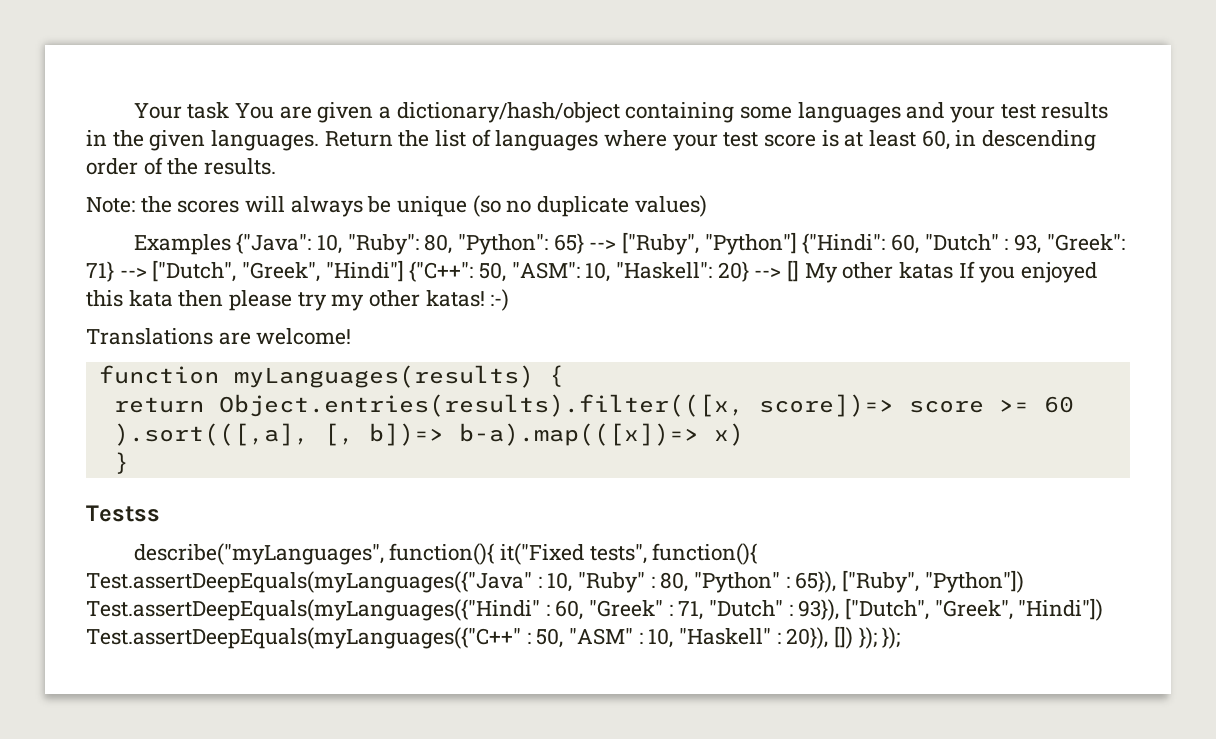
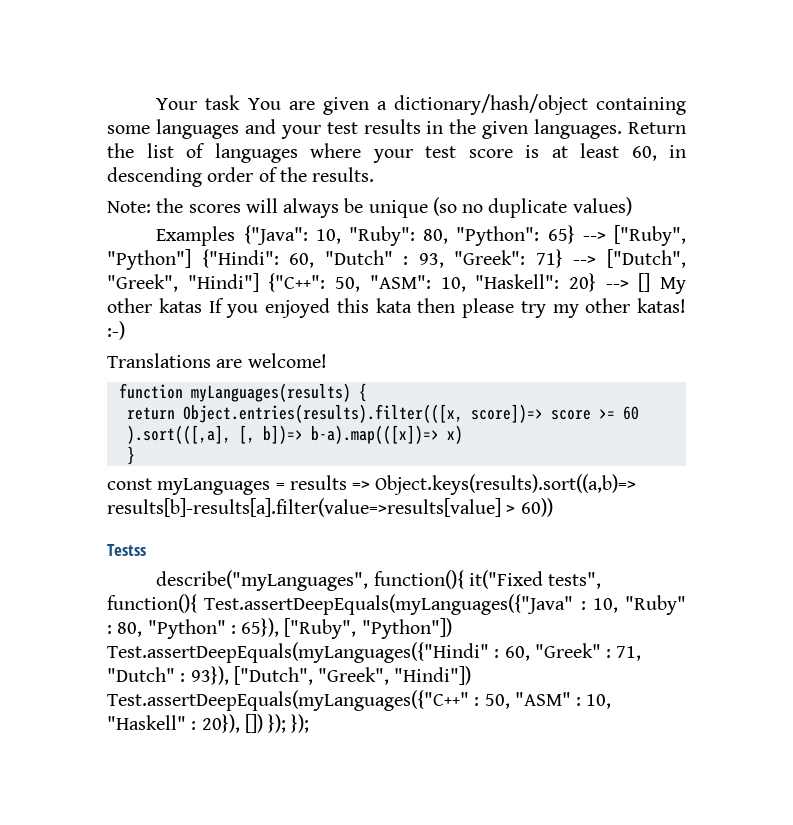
+ const myLanguages = results => Object.keys(results).sort((a,b)=> results[b]-results[a].filter(value=>results[value] > 60))

